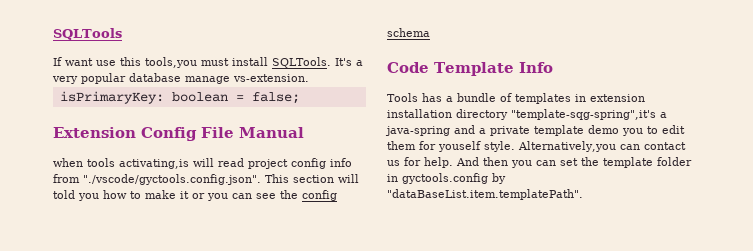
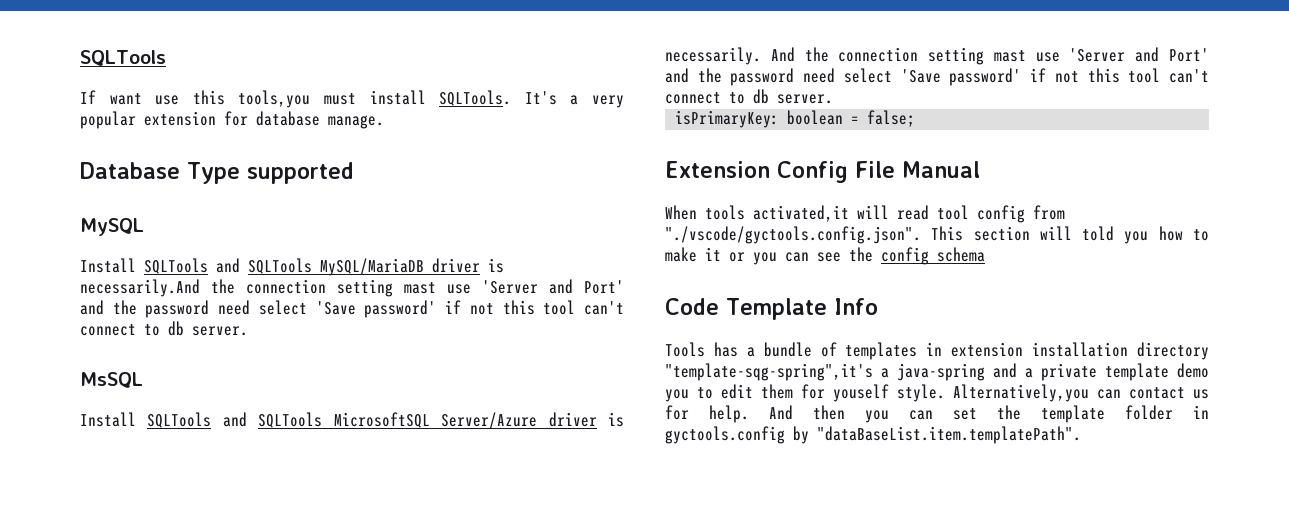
- It's a very popular database manage vs-extension.
+ It's a very popular extension for database manage.
+ Database Type supported
+ MySQL
+ Install SQLTools and SQLTools MySQL/MariaDB driver is necessarily.And the connection setting mast use 'Server and Port' and the password need select 'Save password' if not this tool can't connect to db server.
+ MsSQL
+ Install SQLTools and SQLTools MicrosoftSQL Server/Azure driver is necessarily. And the connection setting mast use 'Server and Port' and the password need select 'Save password' if not this tool can't connect to db server.
- when tools activating,is will read project config info from "./vscode/gyctools.config.json". This section will told you how to make it or you can see the config schema
+ When tools activated,it will read tool config from "./vscode/gyctools.config.json". This section will told you how to make it or you can see the config schema

